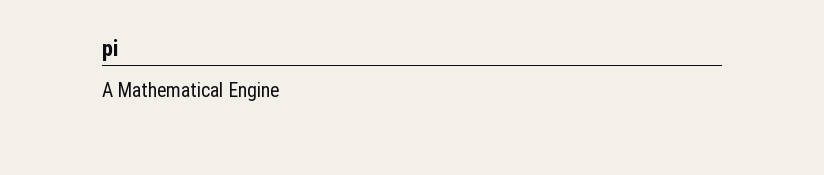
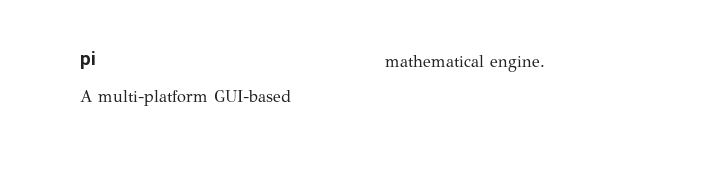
- A Mathematical Engine
+ A multi-platform GUI-based mathematical engine.

